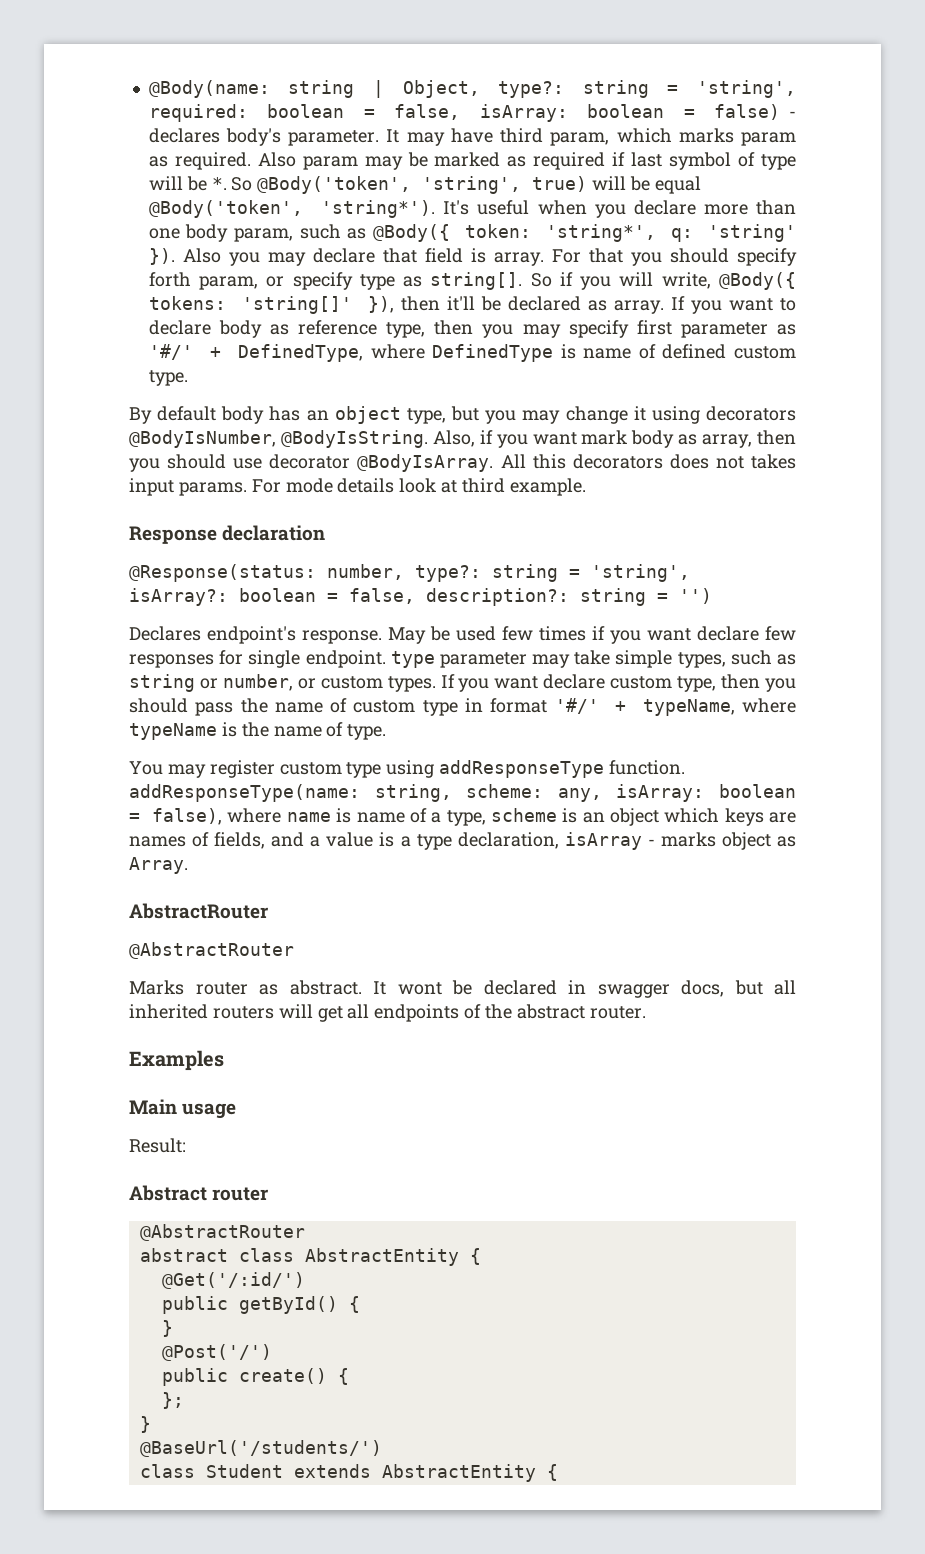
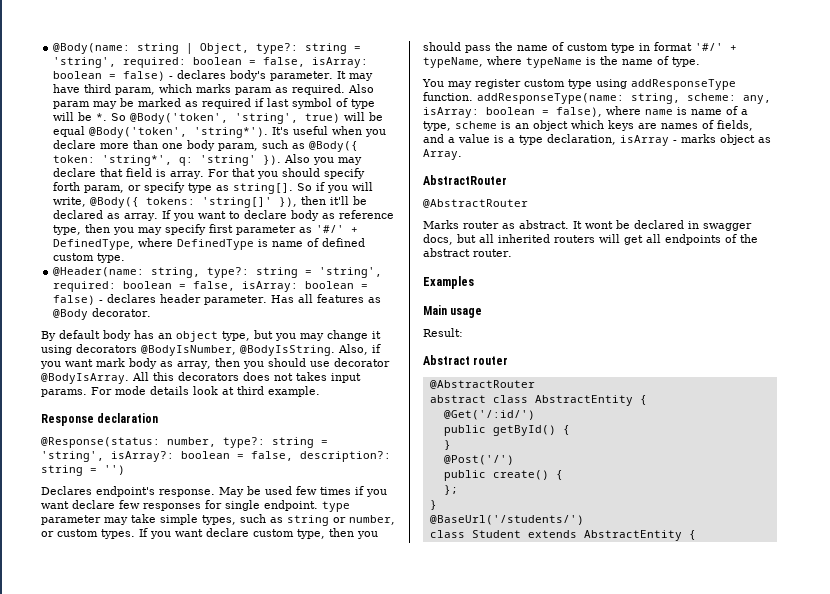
+ @Header(name: string, type?: string = 'string', required: boolean = false, isArray: boolean = false) - declares header parameter. Has all features as @Body decorator.

